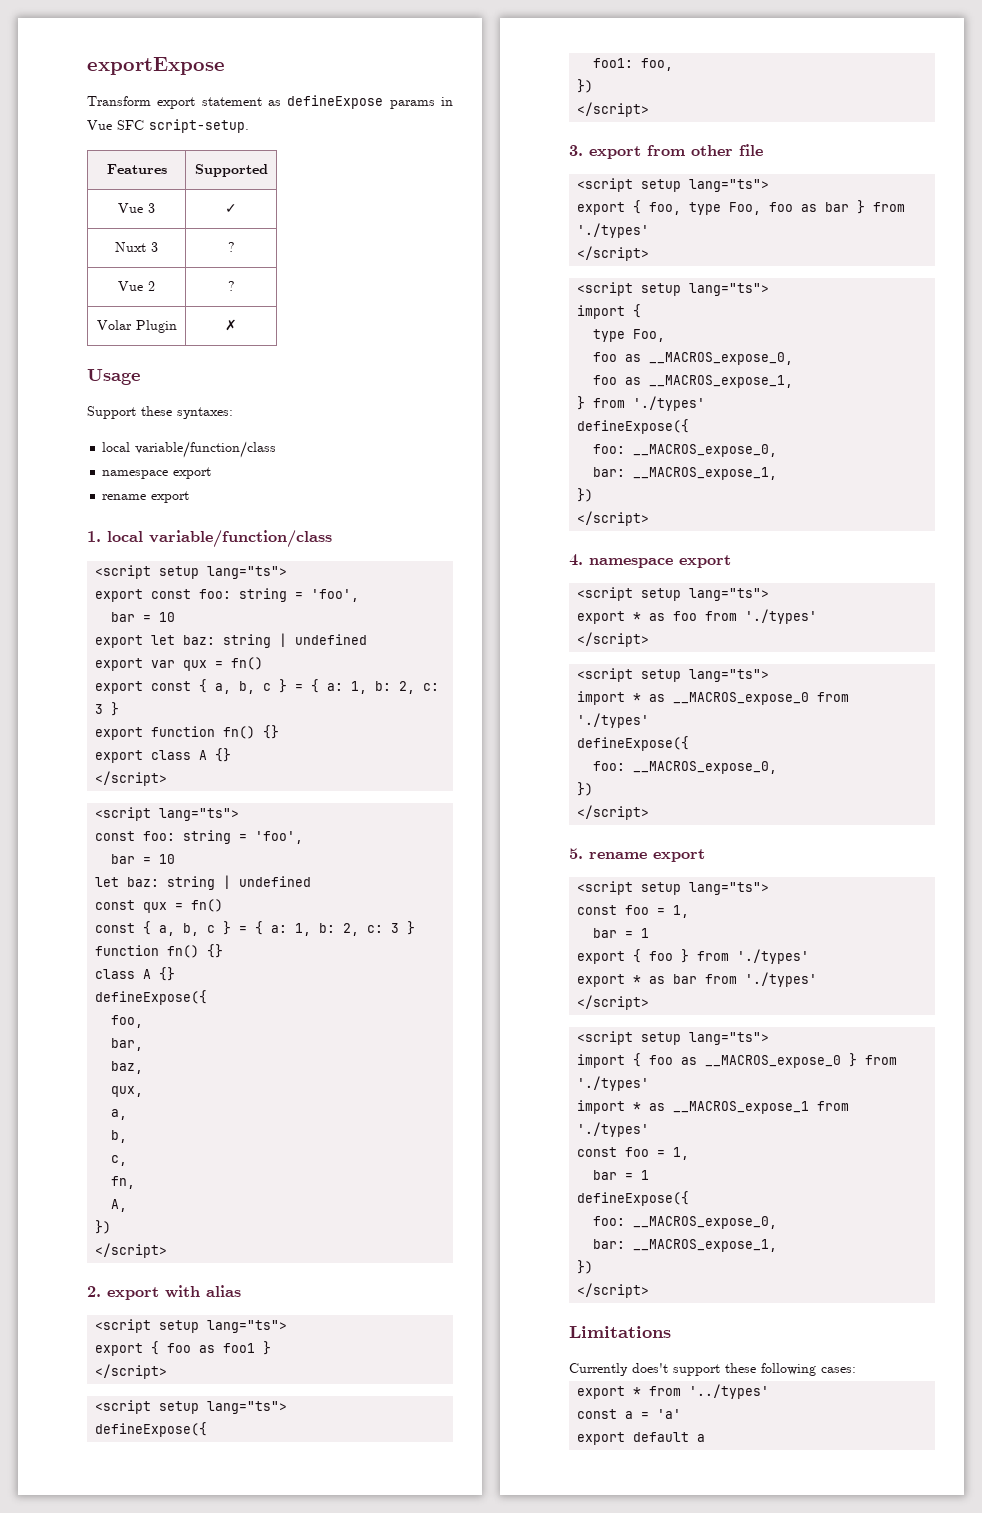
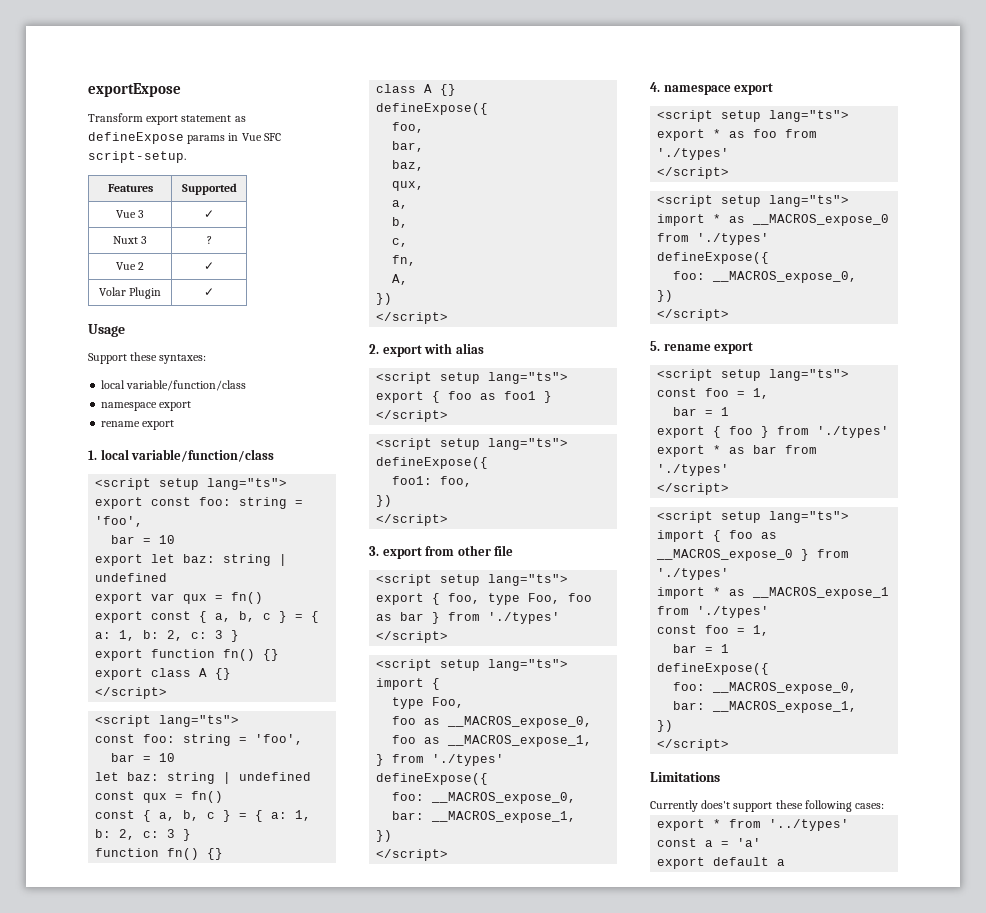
- Vue 2 | ?
+ Vue 2 | ✓
- Volar Plugin | ✗
+ Volar Plugin | ✓

